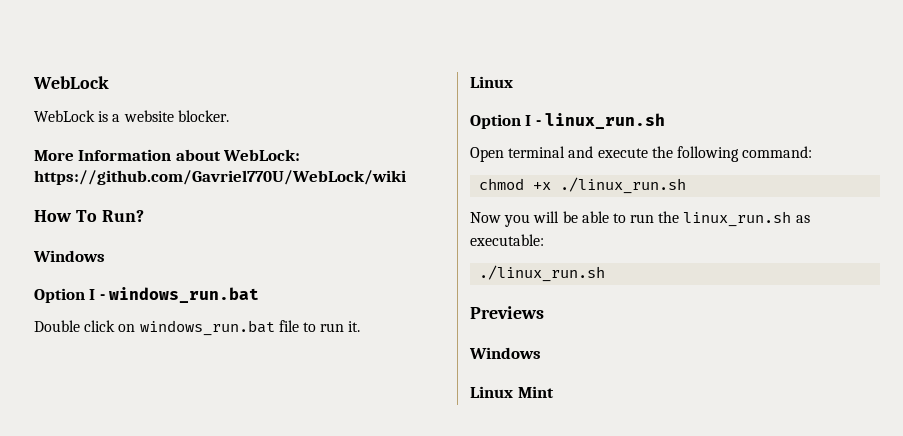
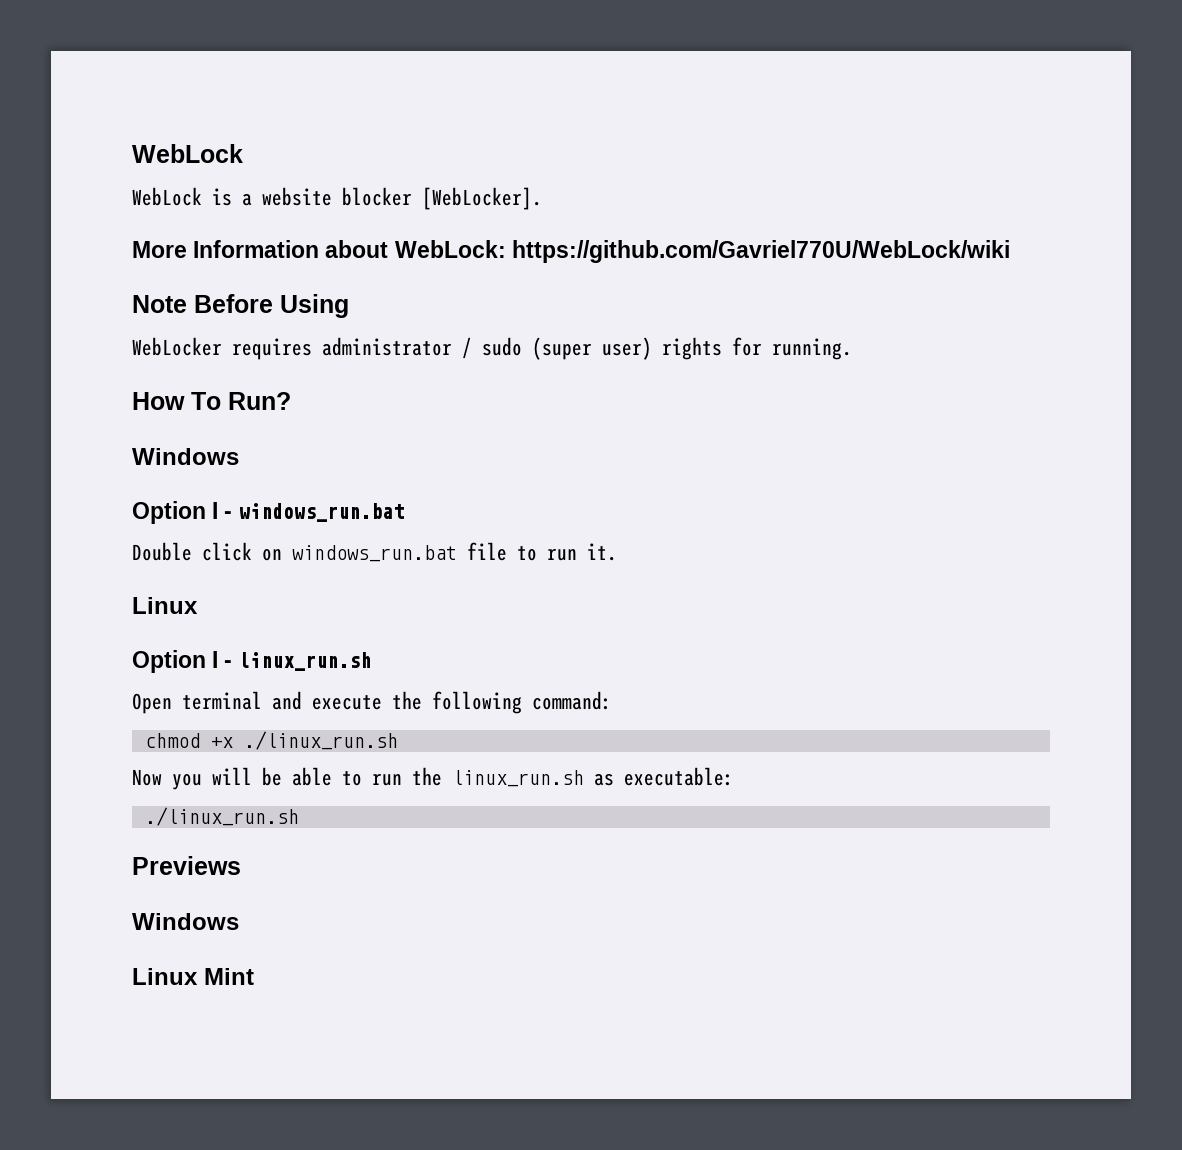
- WebLock is a website blocker.
+ WebLock is a website blocker [WebLocker].
+ Note Before Using
+ WebLocker requires administrator / sudo (super user) rights for running.

